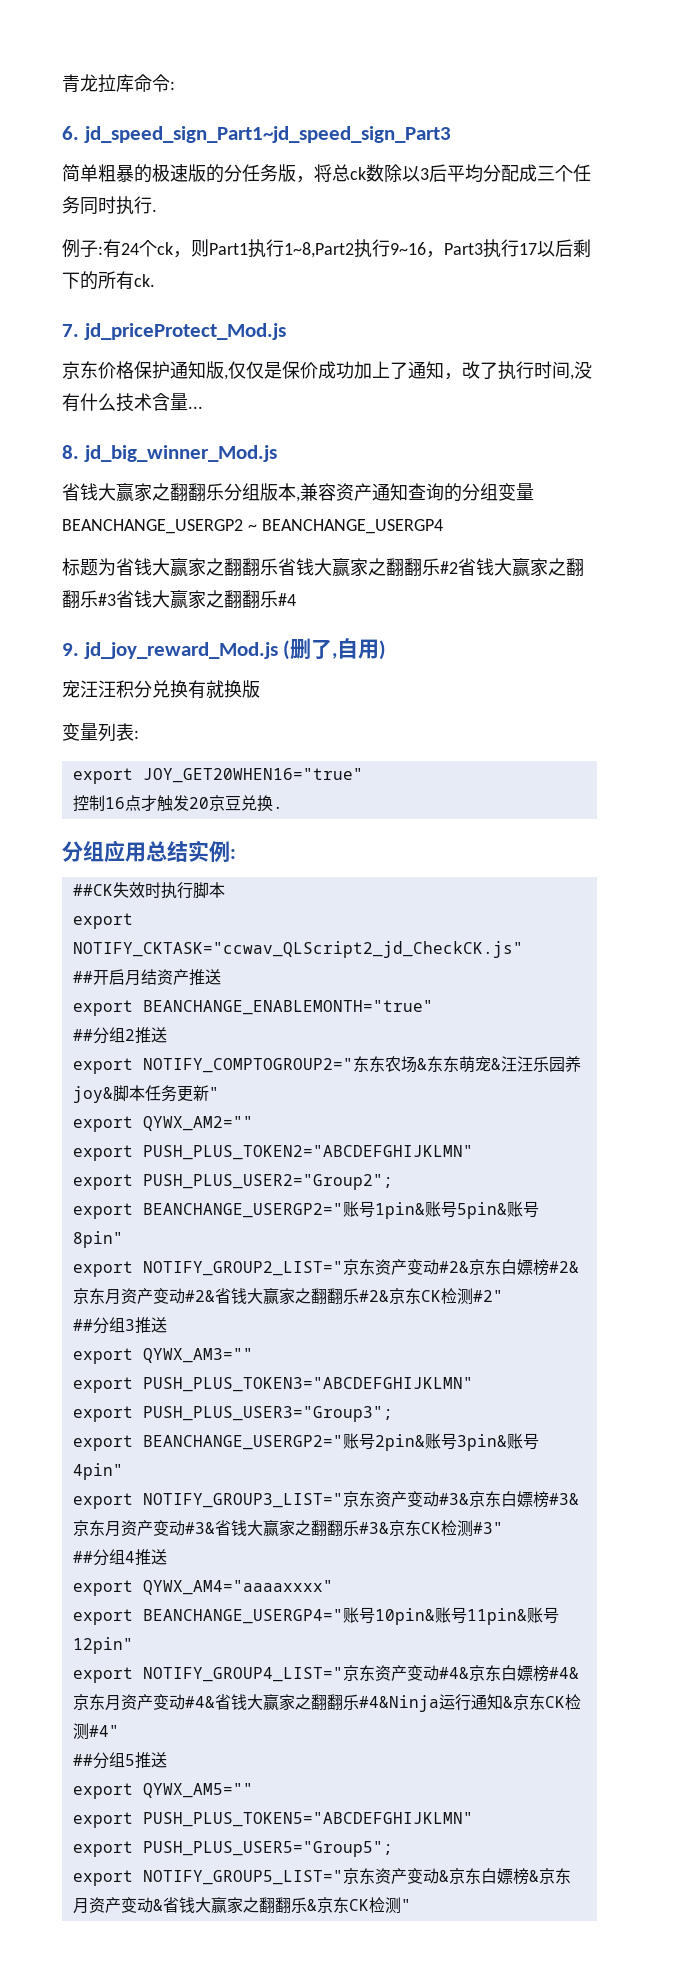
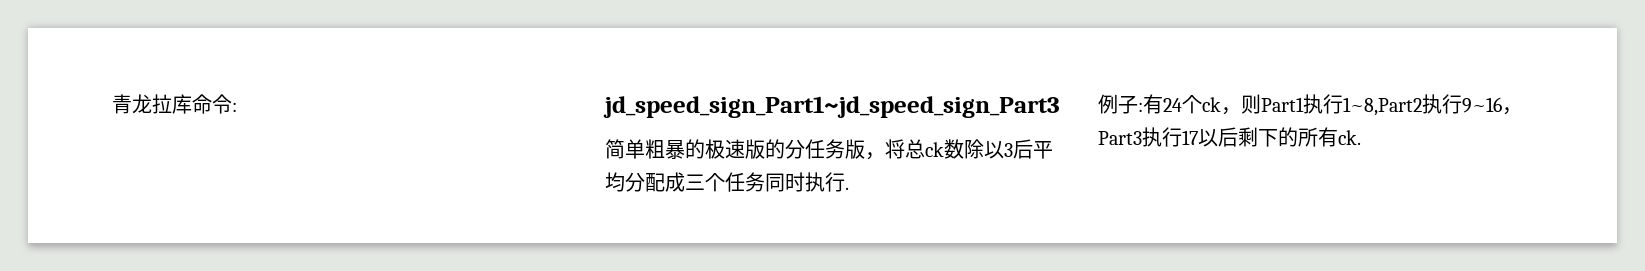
- 6. jd_speed_sign_Part1~jd_speed_sign_Part3
+ jd_speed_sign_Part1~jd_speed_sign_Part3
- 7. jd_priceProtect_Mod.js
- 京东价格保护通知版,仅仅是保价成功加上了通知，改了执行时间,没有什么技术含量...
- 8. jd_big_winner_Mod.js
- 省钱大赢家之翻翻乐分组版本,兼容资产通知查询的分组变量BEANCHANGE_USERGP2 ~ BEANCHANGE_USERGP4
- 标题为省钱大赢家之翻翻乐省钱大赢家之翻翻乐#2省钱大赢家之翻翻乐#3省钱大赢家之翻翻乐#4
- 9. jd_joy_reward_Mod.js (删了,自用)
- 宠汪汪积分兑换有就换版
- 变量列表:
- export JOY_GET20WHEN16="true"
- 控制16点才触发20京豆兑换.
- 分组应用总结实例:
- ##CK失效时执行脚本
- export NOTIFY_CKTASK="ccwav_QLScript2_jd_CheckCK.js"
- ##开启月结资产推送
- export BEANCHANGE_ENABLEMONTH="true"
- ##分组2推送
- export NOTIFY_COMPTOGROUP2="东东农场&东东萌宠&汪汪乐园养joy&脚本任务更新"
- export QYWX_AM2=""
- export PUSH_PLUS_TOKEN2="ABCDEFGHIJKLMN"
- export PUSH_PLUS_USER2="Group2";
- export BEANCHANGE_USERGP2="账号1pin&账号5pin&账号8pin"
- export NOTIFY_GROUP2_LIST="京东资产变动#2&京东白嫖榜#2&京东月资产变动#2&省钱大赢家之翻翻乐#2&京东CK检测#2"
- ##分组3推送
- export QYWX_AM3=""
- export PUSH_PLUS_TOKEN3="ABCDEFGHIJKLMN"
- export PUSH_PLUS_USER3="Group3";
- export BEANCHANGE_USERGP2="账号2pin&账号3pin&账号4pin"
- export NOTIFY_GROUP3_LIST="京东资产变动#3&京东白嫖榜#3&京东月资产变动#3&省钱大赢家之翻翻乐#3&京东CK检测#3"
- ##分组4推送
- export QYWX_AM4="aaaaxxxx"
- export BEANCHANGE_USERGP4="账号10pin&账号11pin&账号12pin"
- export NOTIFY_GROUP4_LIST="京东资产变动#4&京东白嫖榜#4&京东月资产变动#4&省钱大赢家之翻翻乐#4&Ninja运行通知&京东CK检测#4"
- ##分组5推送
- export QYWX_AM5=""
- export PUSH_PLUS_TOKEN5="ABCDEFGHIJKLMN"
- export PUSH_PLUS_USER5="Group5";
- export NOTIFY_GROUP5_LIST="京东资产变动&京东白嫖榜&京东月资产变动&省钱大赢家之翻翻乐&京东CK检测"

